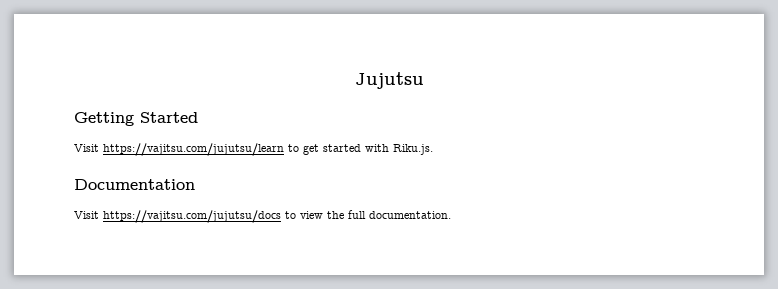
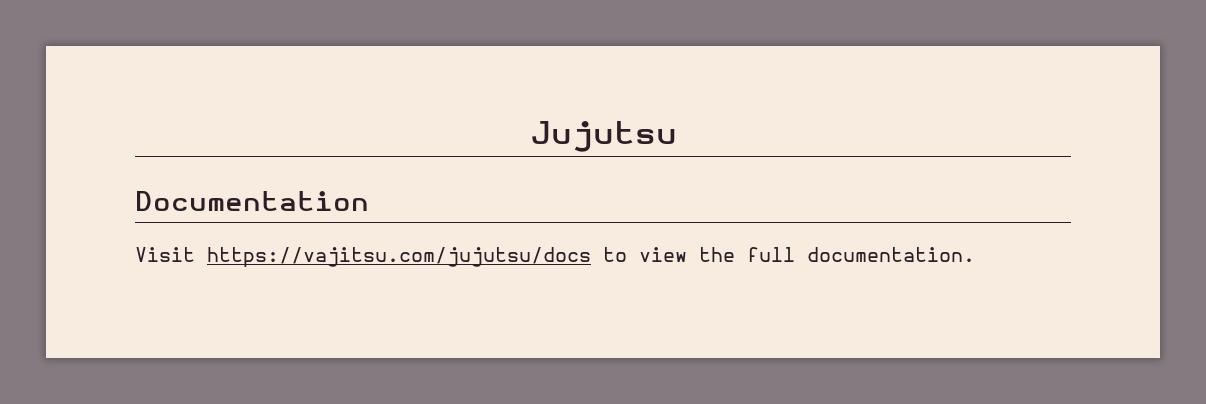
- Getting Started
- Visit https://vajitsu.com/jujutsu/learn to get started with Riku.js.

